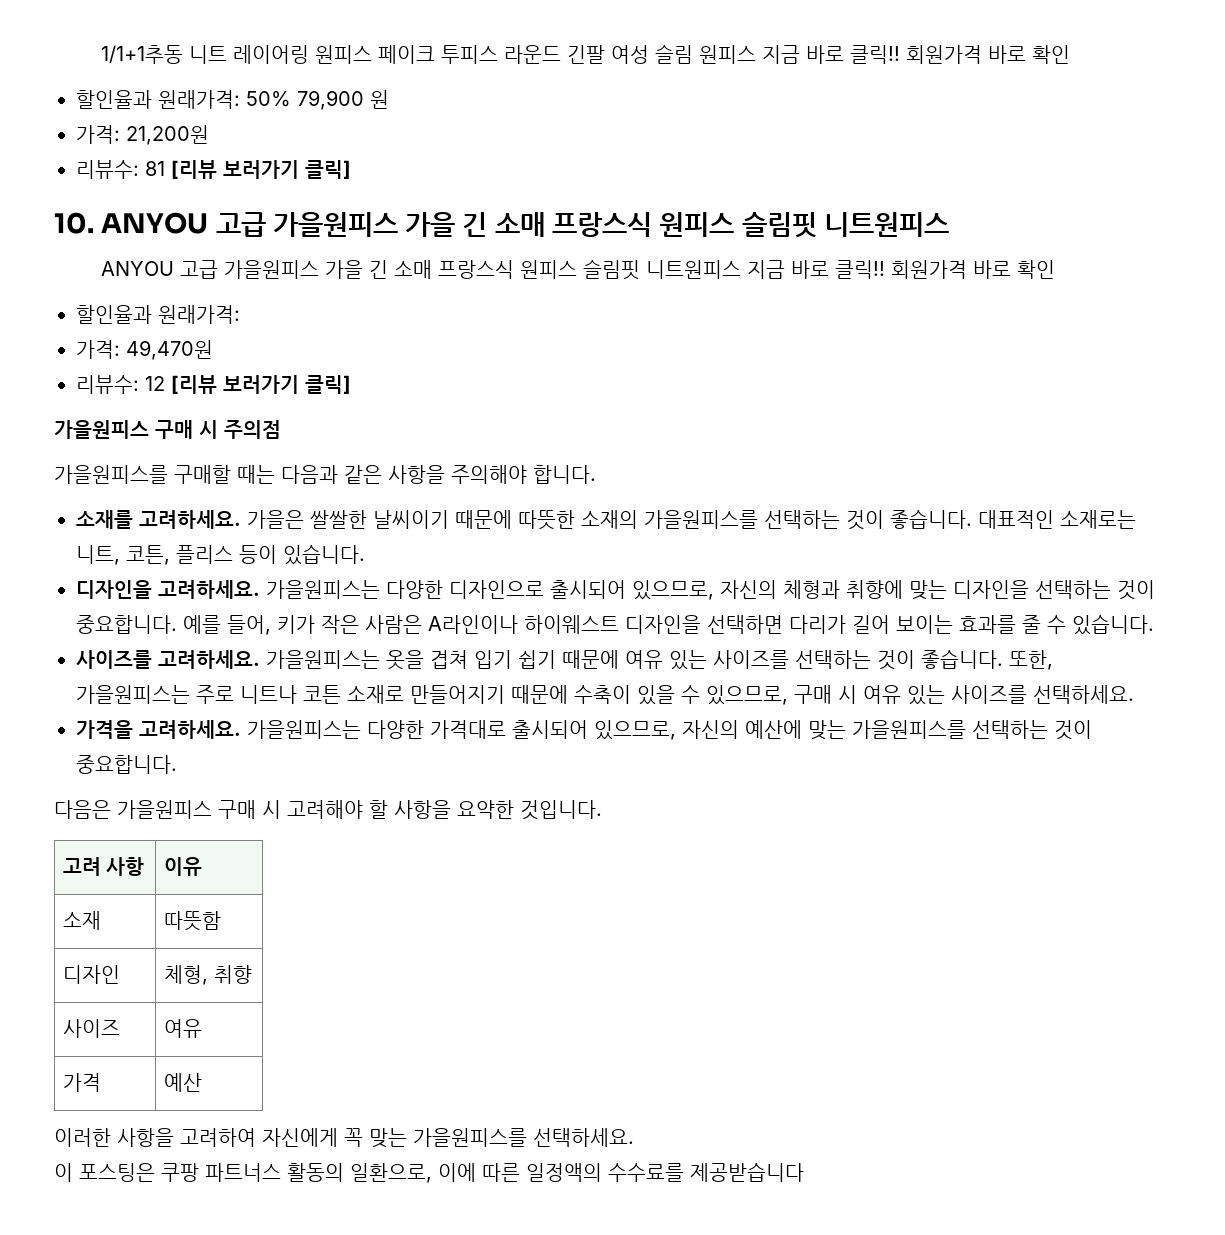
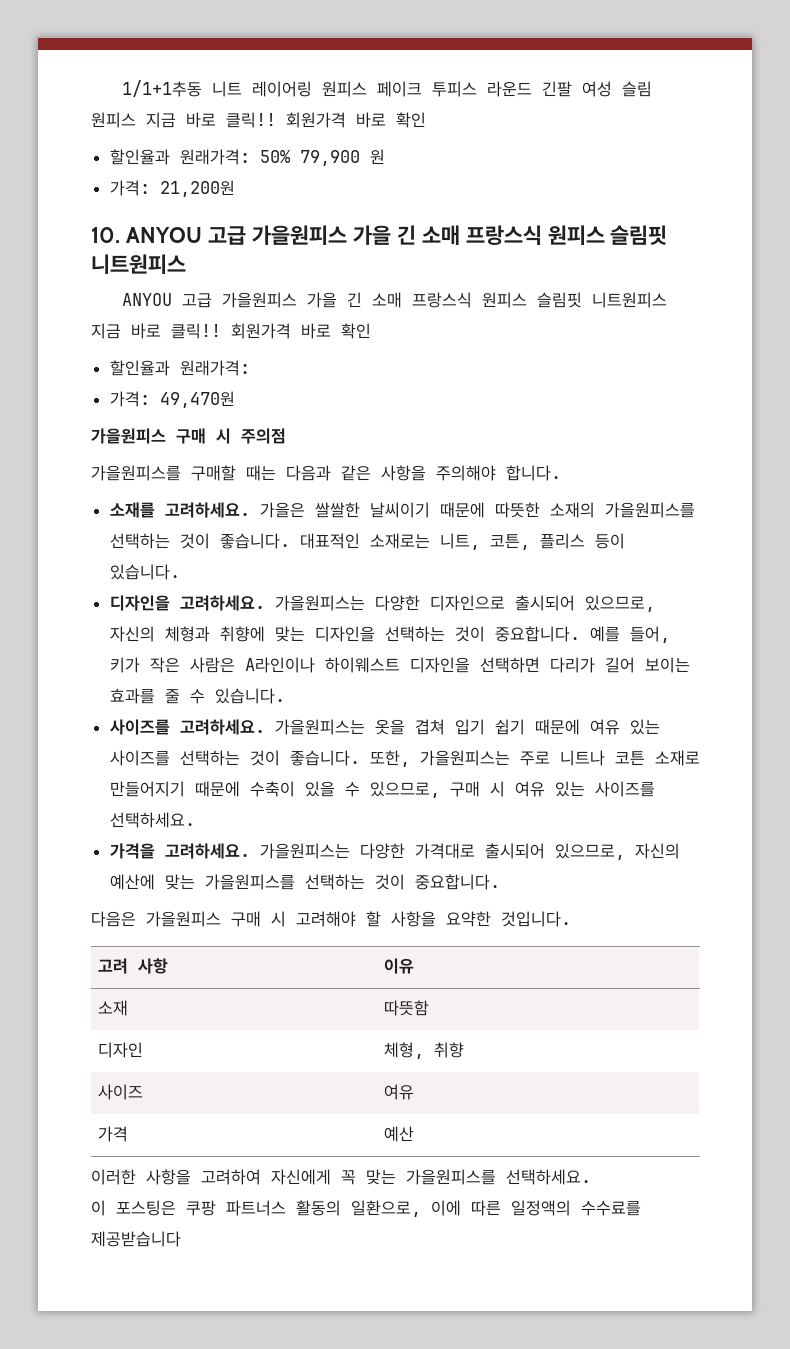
- 리뷰수: 81 [리뷰 보러가기 클릭]
- 리뷰수: 12 [리뷰 보러가기 클릭]

